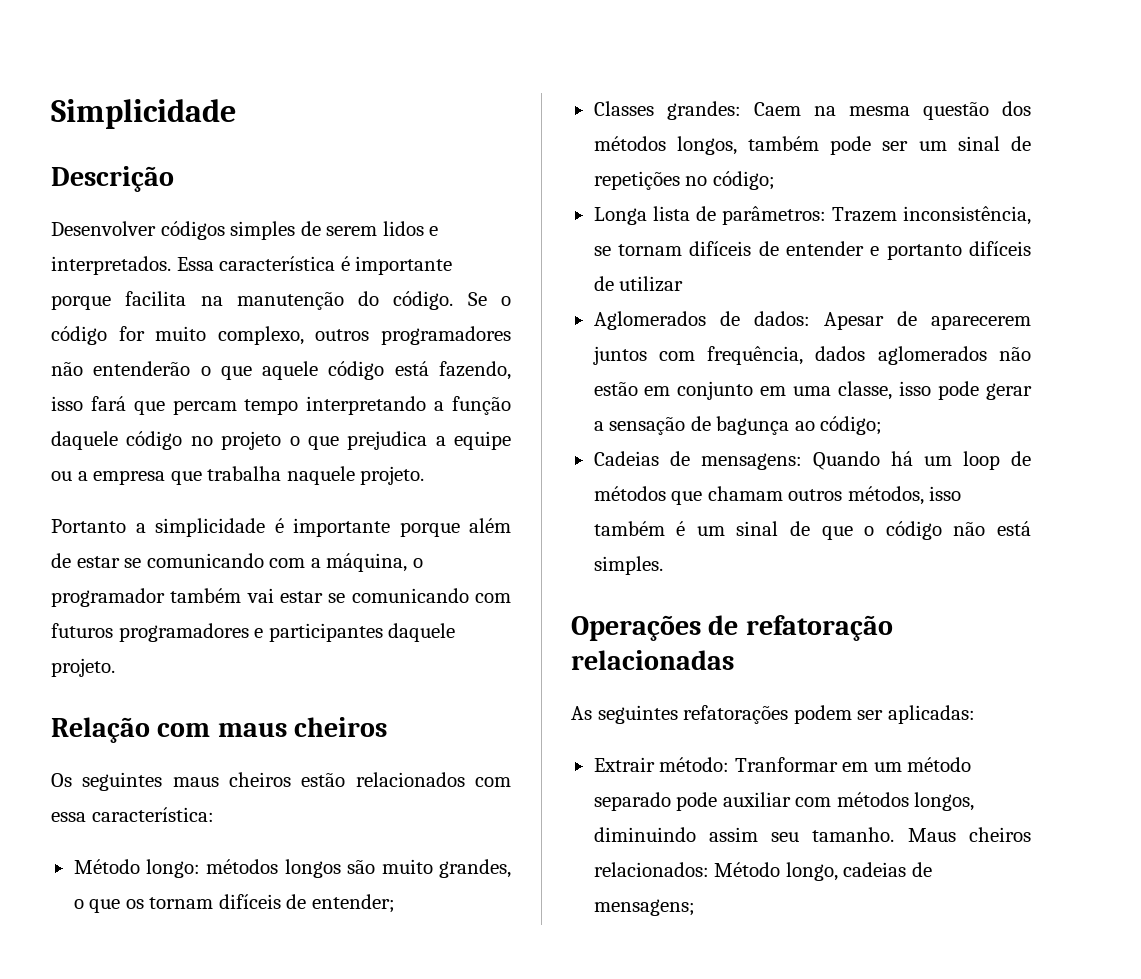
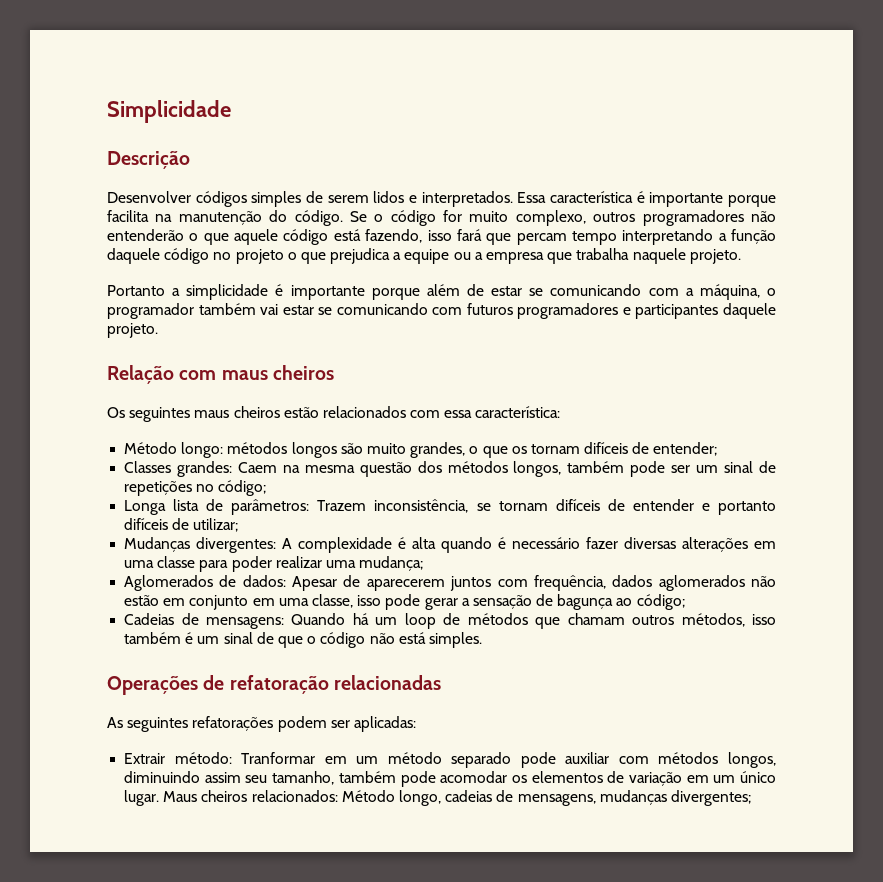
- Longa lista de parâmetros: Trazem inconsistência, se tornam difíceis de entender e portanto difíceis de utilizar
+ Longa lista de parâmetros: Trazem inconsistência, se tornam difíceis de entender e portanto difíceis de utilizar;
+ Mudanças divergentes: A complexidade é alta quando é necessário fazer diversas alterações em uma classe para poder realizar uma mudança;
- Extrair método: Tranformar em um método separado pode auxiliar com métodos longos, diminuindo assim seu tamanho.
+ Extrair método: Tranformar em um método separado pode auxiliar com métodos longos, diminuindo assim seu tamanho, também pode acomodar os elementos de variação em um único lugar.
- Maus cheiros relacionados: Método longo, cadeias de mensagens;
+ Maus cheiros relacionados: Método longo, cadeias de mensagens, mudanças divergentes;

